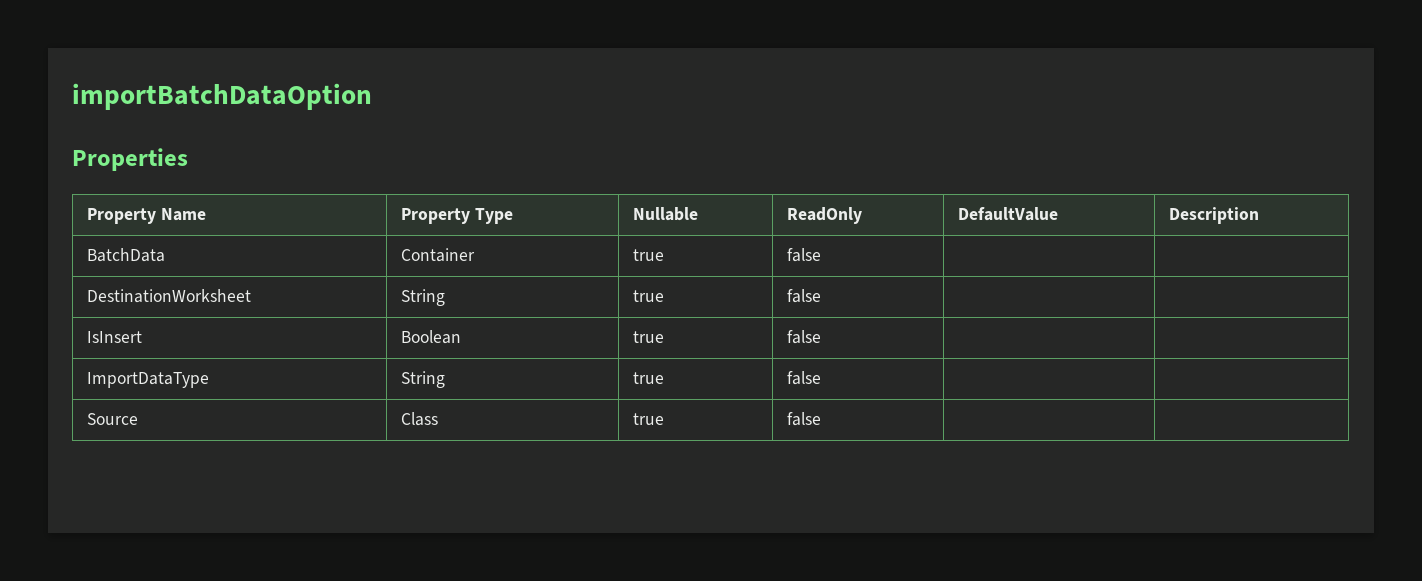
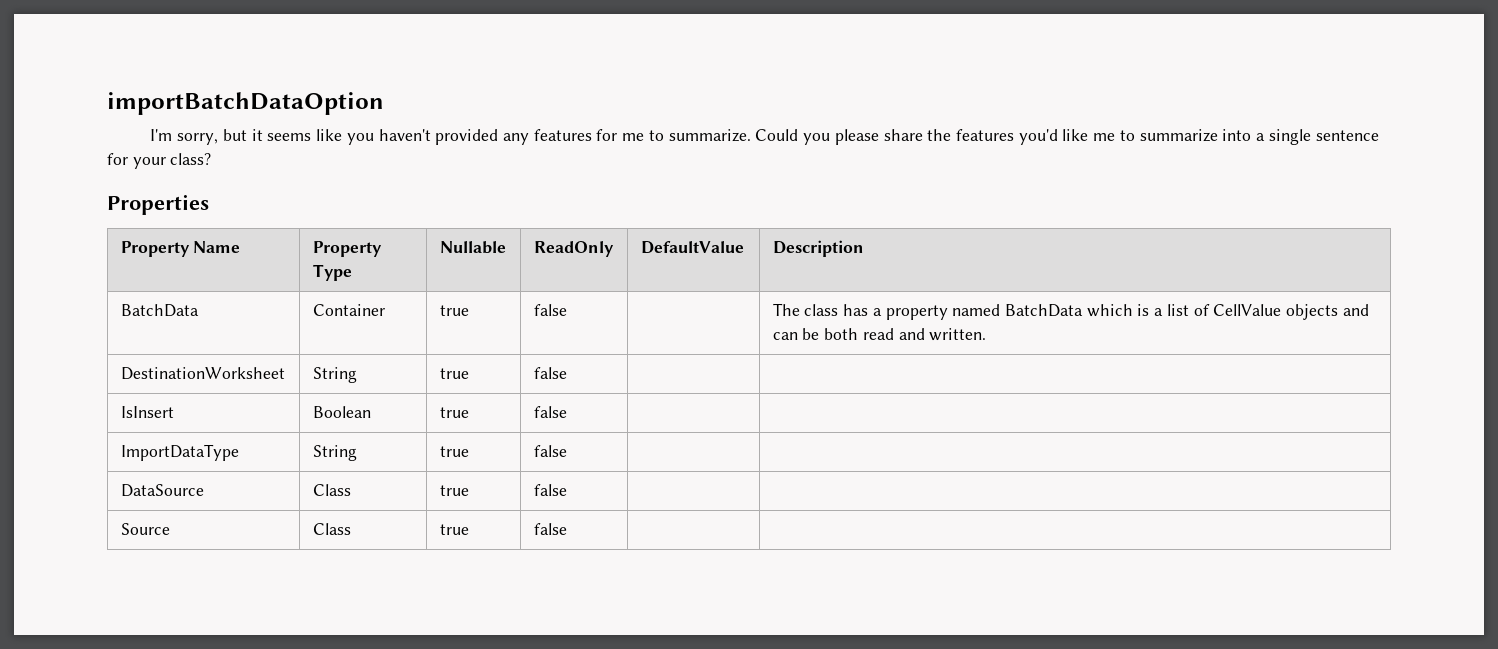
+ I'm sorry, but it seems like you haven't provided any features for me to summarize. Could you please share the features you'd like me to summarize into a single sentence for your class?
- BatchData | Container | true | false | |
+ BatchData | Container | true | false | | The class has a property named BatchData which is a list of CellValue objects and can be both read and written.
+ DataSource | Class | true | false | |

